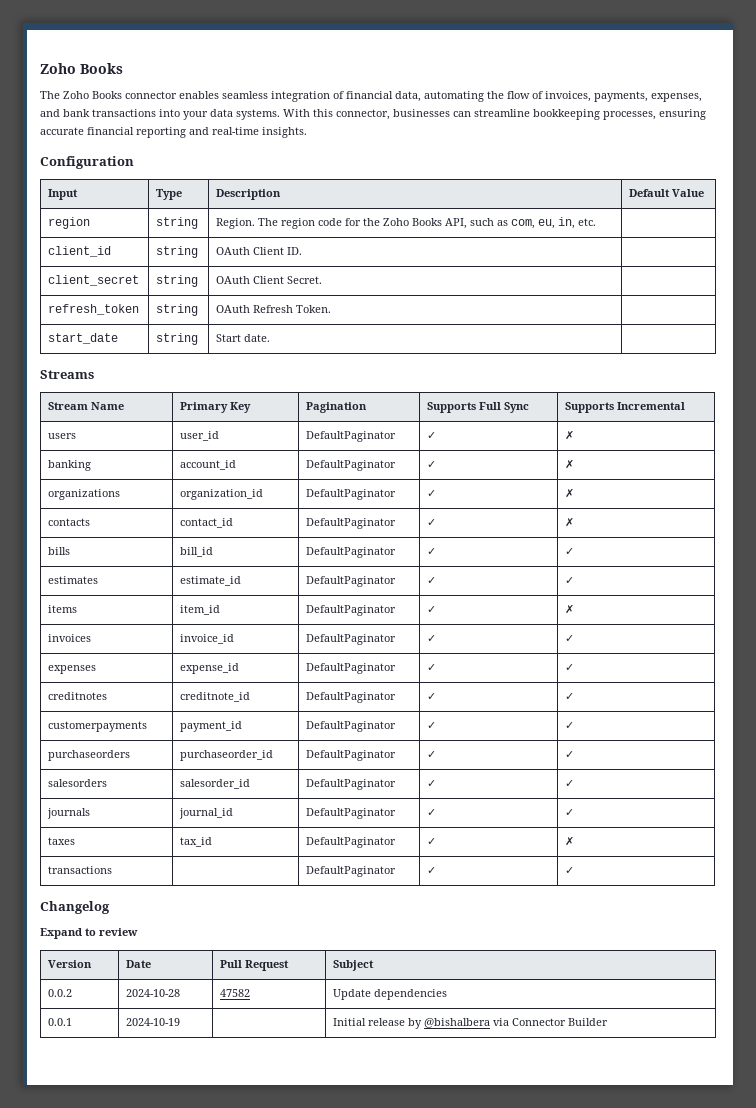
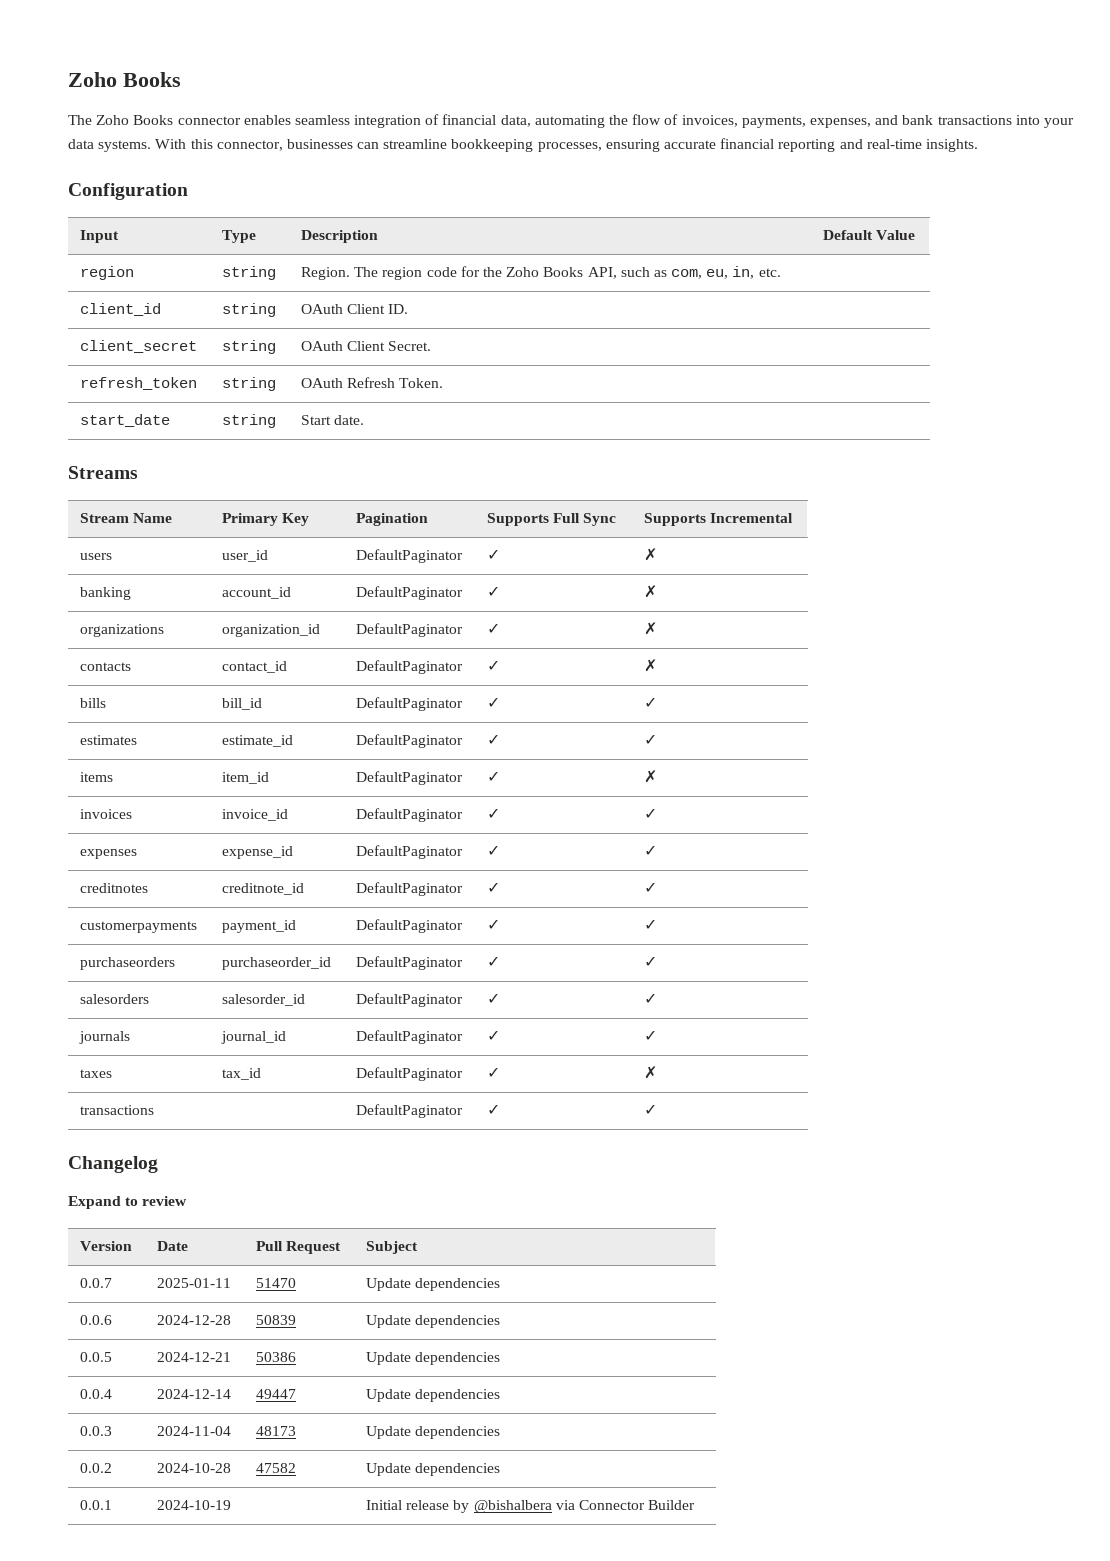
+ 0.0.7 | 2025-01-11 | 51470 | Update dependencies
+ 0.0.6 | 2024-12-28 | 50839 | Update dependencies
+ 0.0.5 | 2024-12-21 | 50386 | Update dependencies
+ 0.0.4 | 2024-12-14 | 49447 | Update dependencies
+ 0.0.3 | 2024-11-04 | 48173 | Update dependencies

